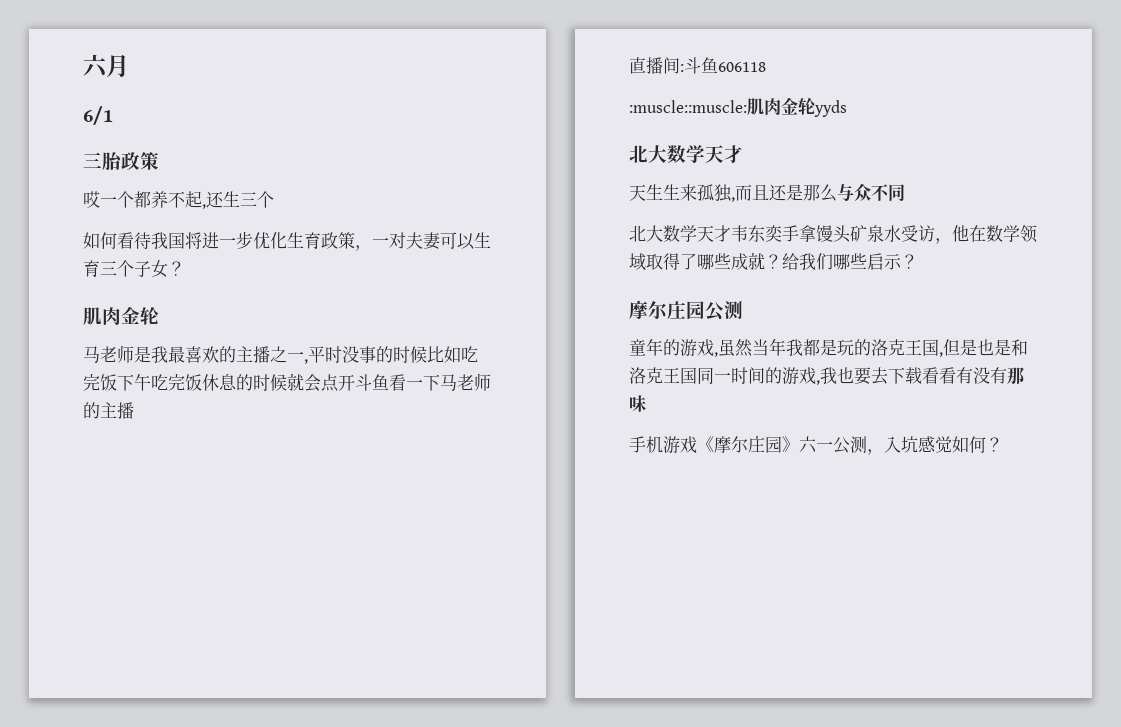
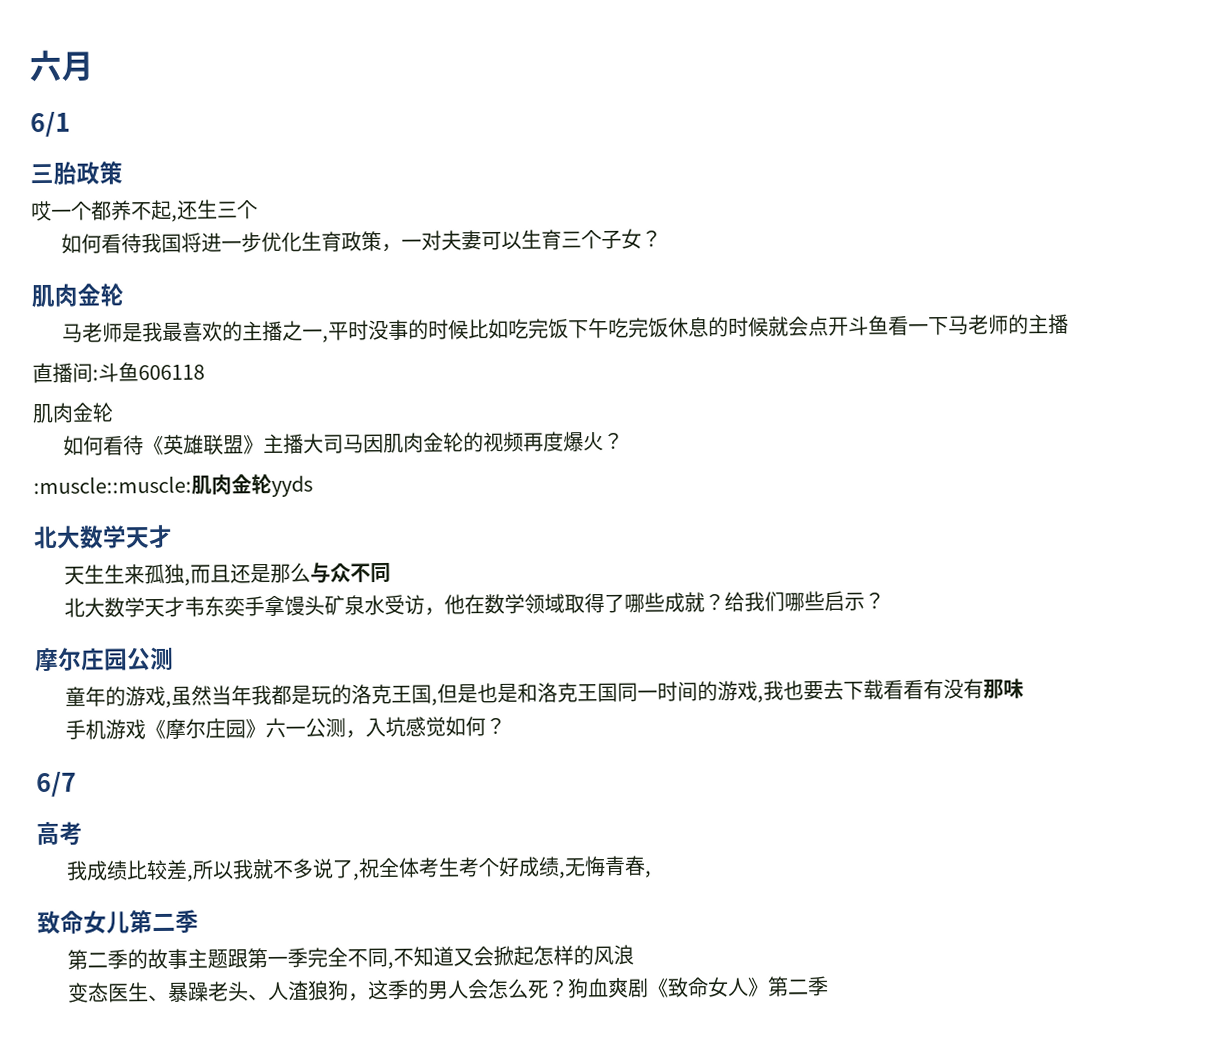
  直播间:斗鱼606118
+ 肌肉金轮
+ 如何看待《英雄联盟》主播大司马因肌肉金轮的视频再度爆火？
+ 6/7
+ 高考
+ 我成绩比较差,所以我就不多说了,祝全体考生考个好成绩,无悔青春,
+ 致命女儿第二季
+ 第二季的故事主题跟第一季完全不同,不知道又会掀起怎样的风浪
+ 变态医生、暴躁老头、人渣狼狗，这季的男人会怎么死？狗血爽剧《致命女人》第二季

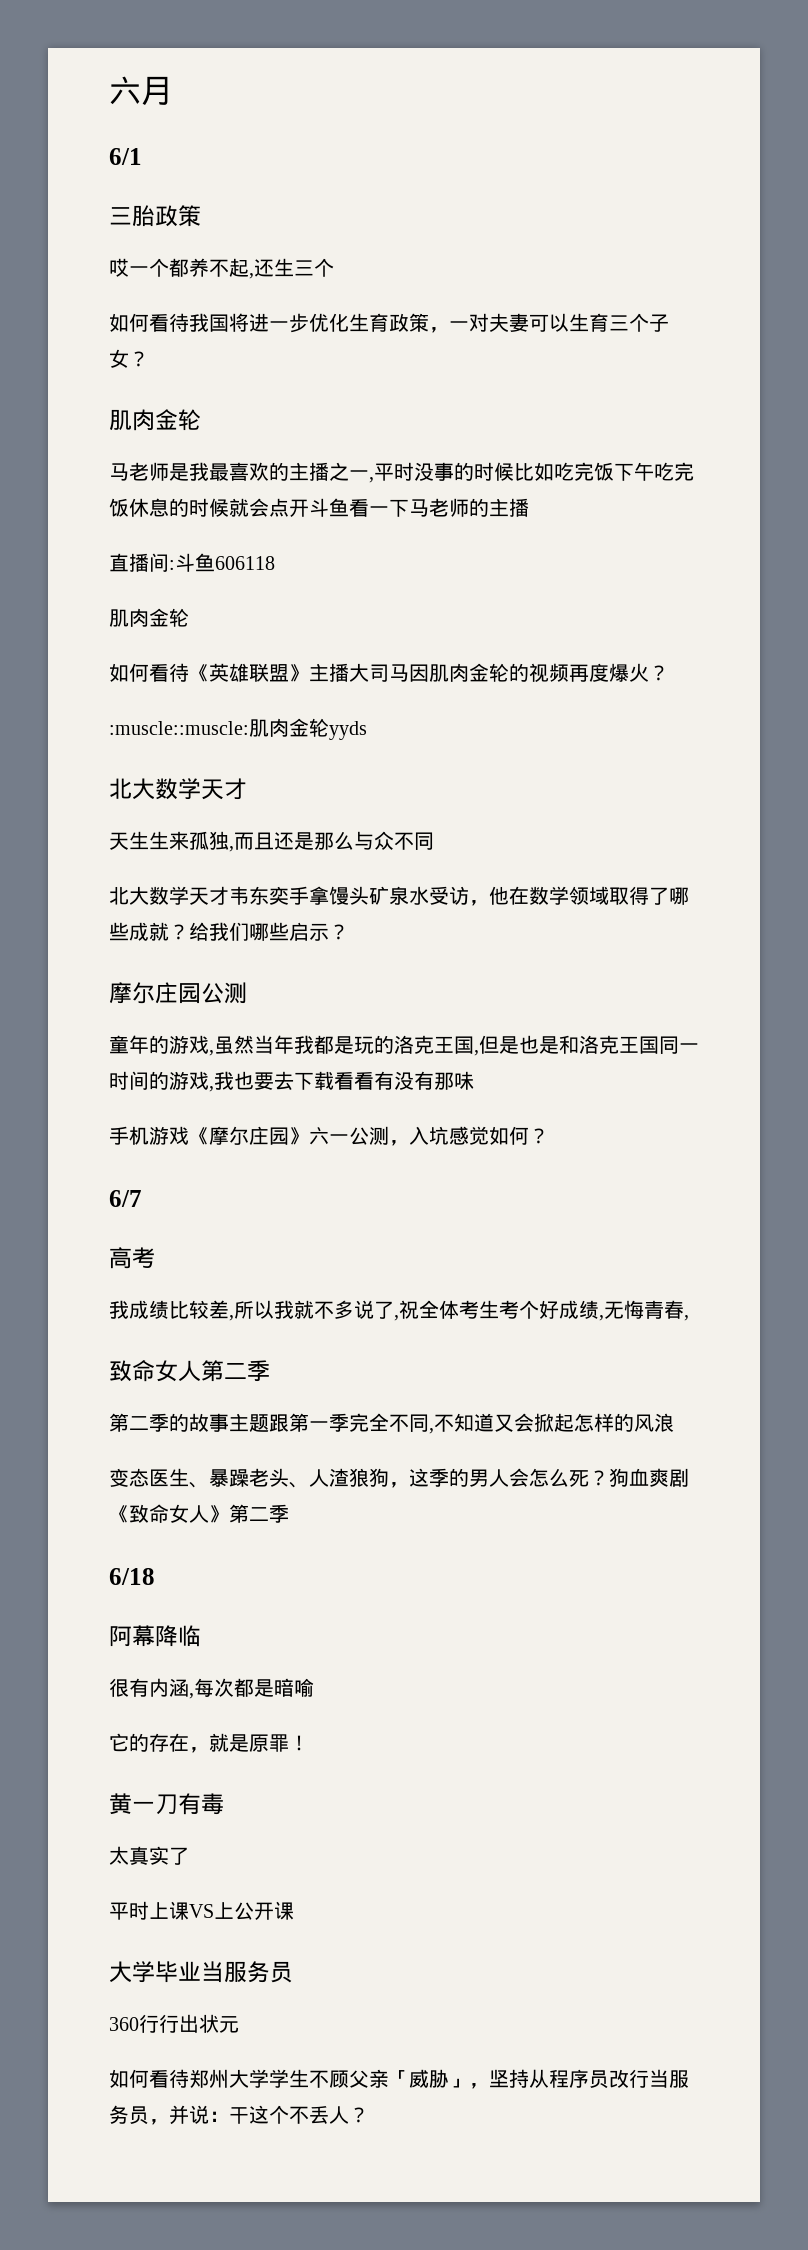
- 致命女儿第二季
+ 致命女人第二季
+ 6/18
+ 阿幕降临
+ 很有内涵,每次都是暗喻
+ 它的存在，就是原罪！
+ 黄一刀有毒
+ 太真实了
+ 平时上课VS上公开课
+ 大学毕业当服务员
+ 360行行出状元
+ 如何看待郑州大学学生不顾父亲「威胁」，坚持从程序员改行当服务员，并说：干这个不丢人？

